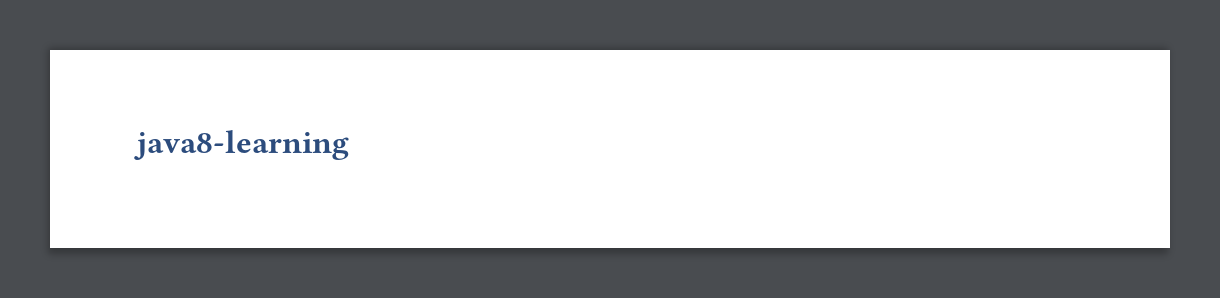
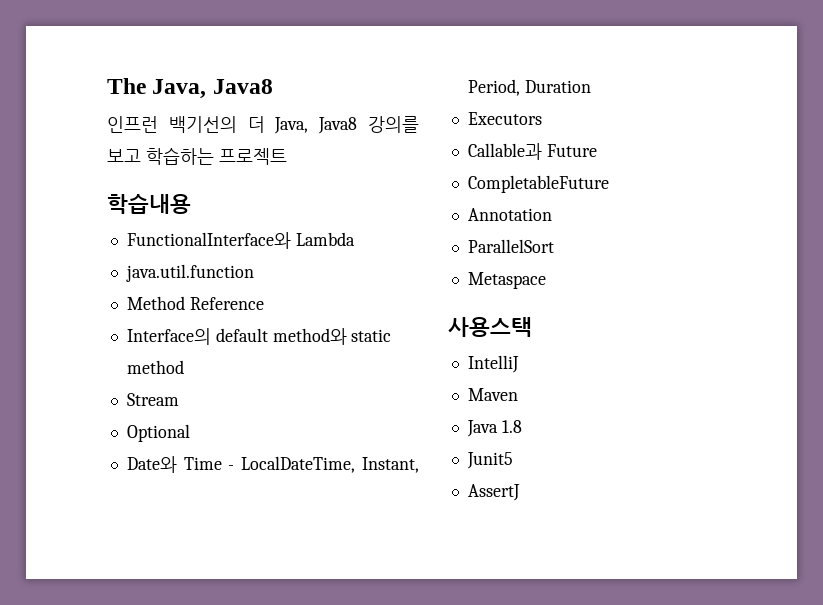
- java8-learning
+ The Java, Java8
+ 인프런 백기선의 더 Java, Java8 강의를 보고 학습하는 프로젝트
+ 학습내용
+ FunctionalInterface와 Lambda
+ java.util.function
+ Method Reference
+ Interface의 default method와 static method
+ Stream
+ Optional
+ Date와 Time - LocalDateTime, Instant, Period, Duration
+ Executors
+ Callable과 Future
+ CompletableFuture
+ Annotation
+ ParallelSort
+ Metaspace
+ 사용스택
+ IntelliJ
+ Maven
+ Java 1.8
+ Junit5
+ AssertJ

